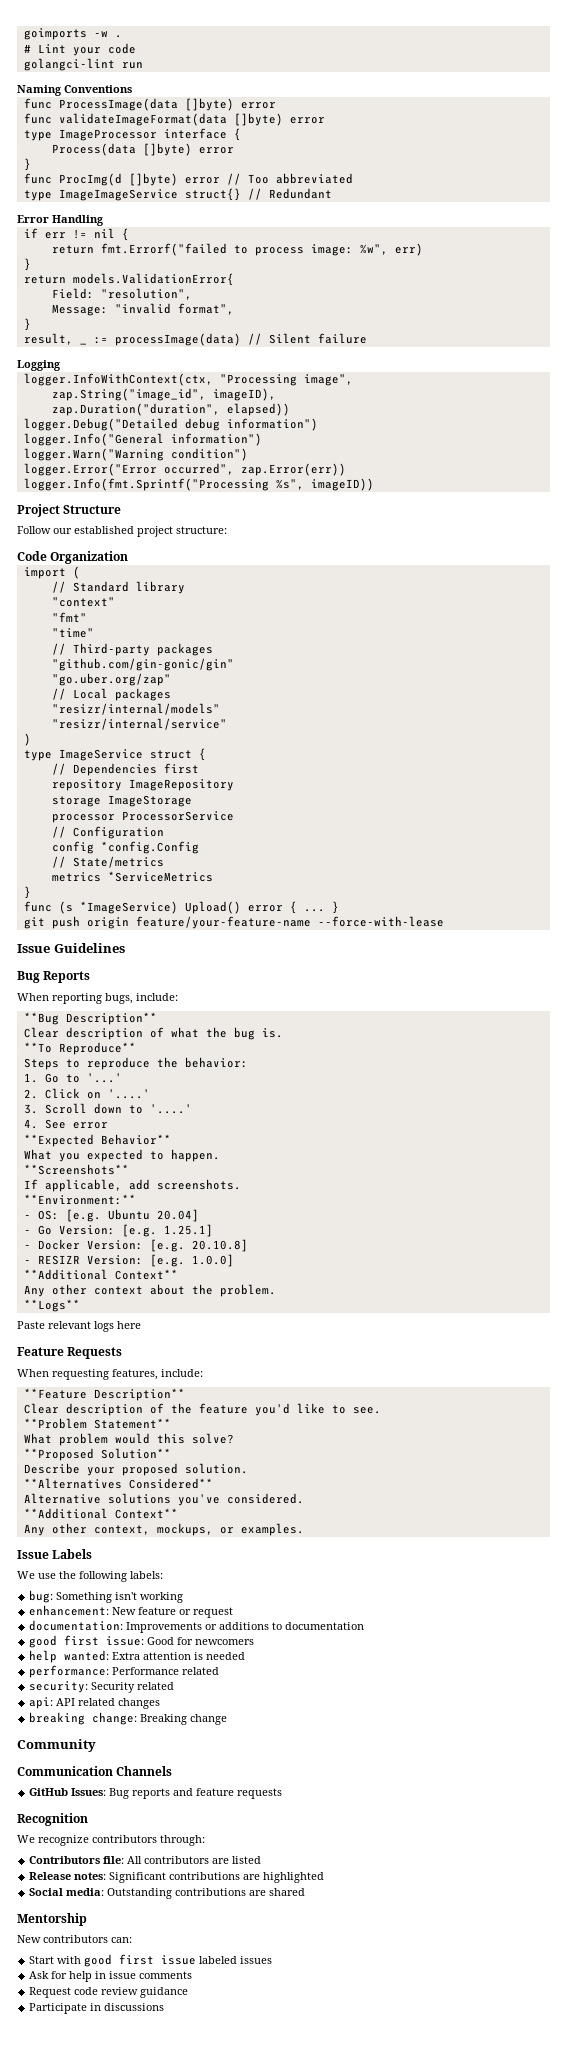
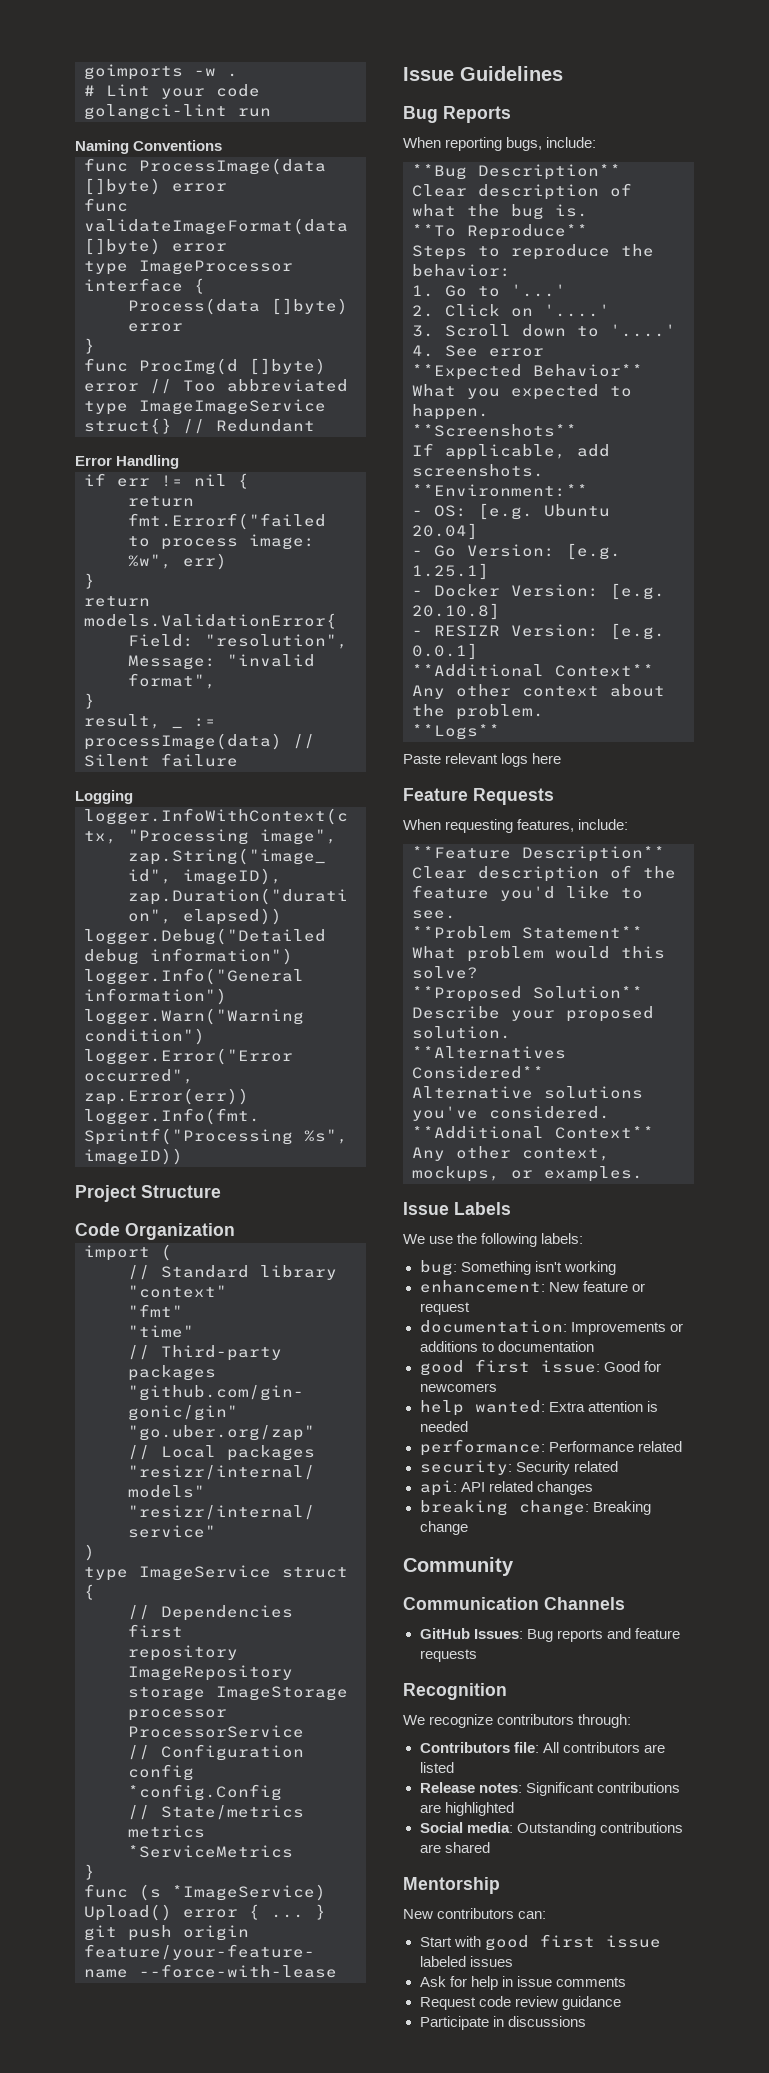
- Follow our established project structure:
- - RESIZR Version: [e.g. 1.0.0]
+ - RESIZR Version: [e.g. 0.0.1]

